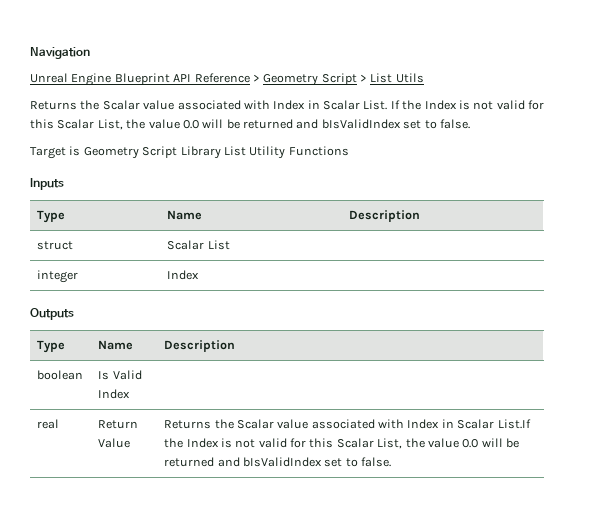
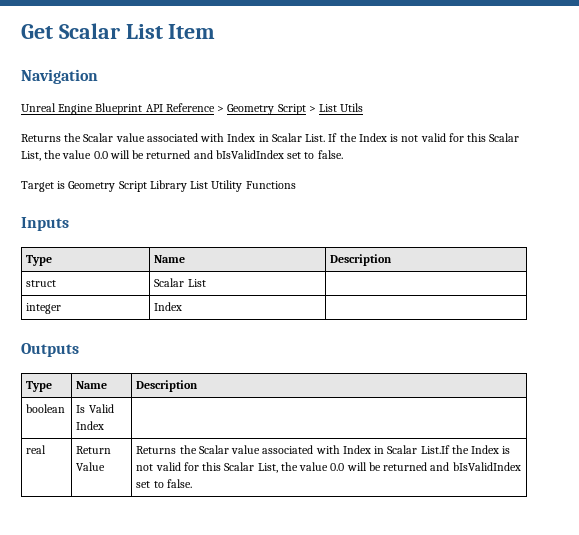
+ Get Scalar List Item

